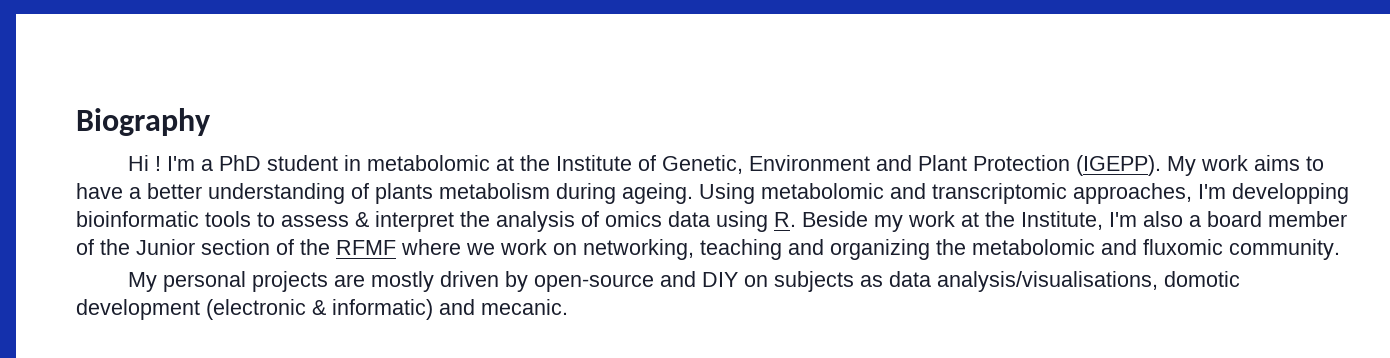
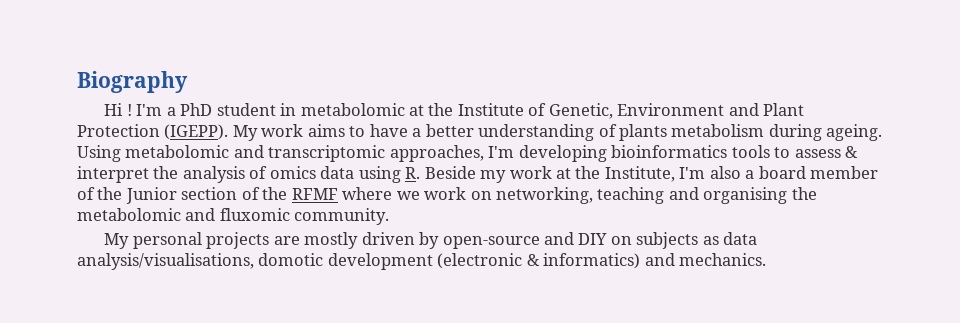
- Using metabolomic and transcriptomic approaches, I'm developping bioinformatic tools to assess & interpret the analysis of omics data using R. Beside my work at the Institute, I'm also a board member of the Junior section of the RFMF where we work on networking, teaching and organizing the metabolomic and fluxomic community.
+ Using metabolomic and transcriptomic approaches, I'm developing bioinformatics tools to assess & interpret the analysis of omics data using R. Beside my work at the Institute, I'm also a board member of the Junior section of the RFMF where we work on networking, teaching and organising the metabolomic and fluxomic community.
- My personal projects are mostly driven by open-source and DIY on subjects as data analysis/visualisations, domotic development (electronic & informatic) and mecanic.
+ My personal projects are mostly driven by open-source and DIY on subjects as data analysis/visualisations, domotic development (electronic & informatics) and mechanics.

